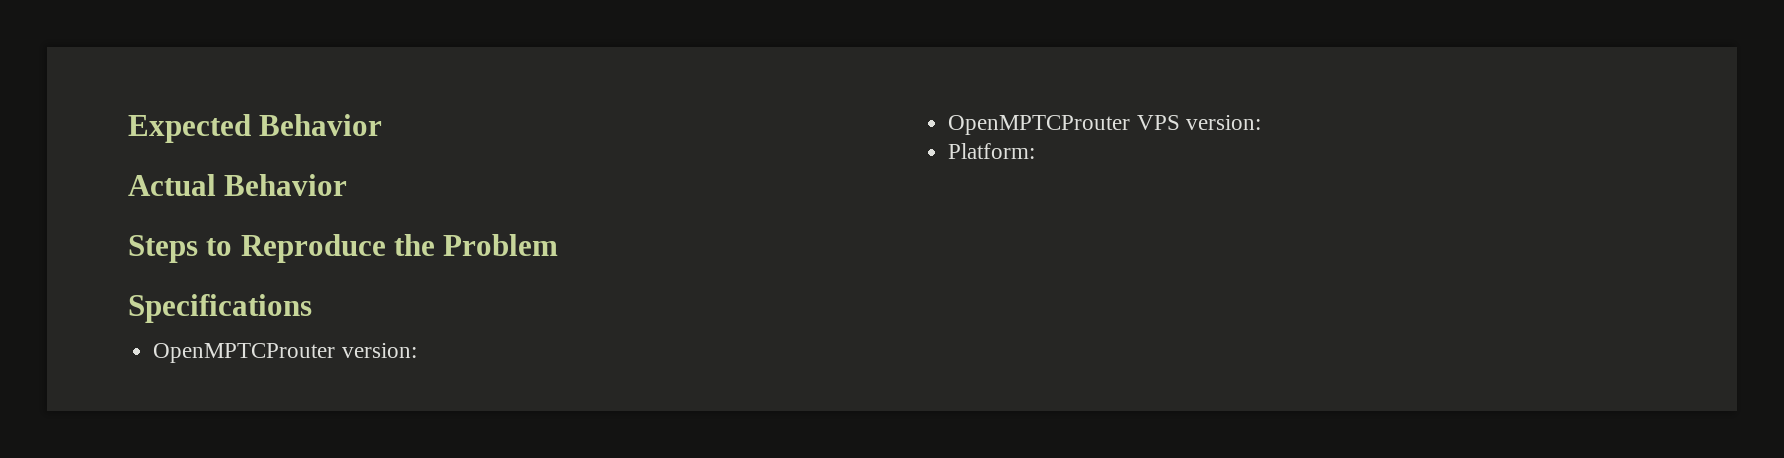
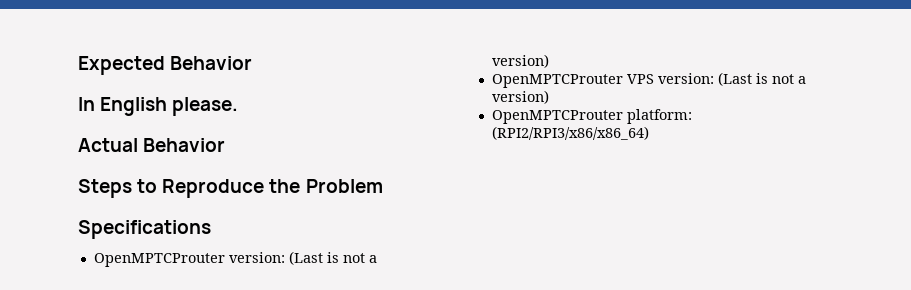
+ In English please.
- OpenMPTCProuter version:
- OpenMPTCProuter VPS version:
- Platform:
+ OpenMPTCProuter version: (Last is not a version)
+ OpenMPTCProuter VPS version: (Last is not a version)
+ OpenMPTCProuter platform: (RPI2/RPI3/x86/x86_64)

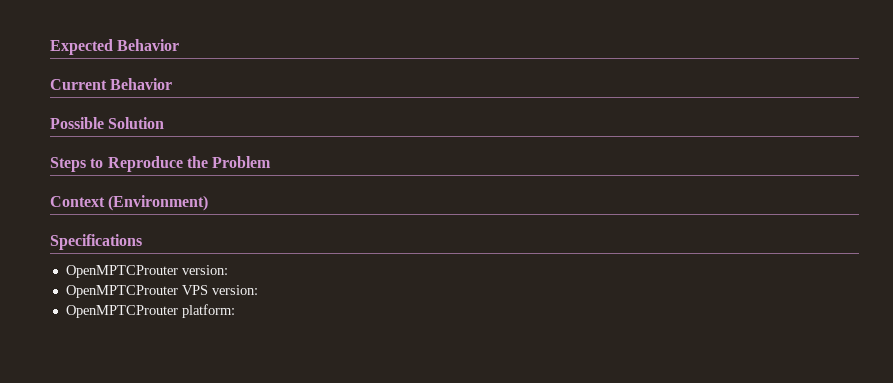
- In English please.
- Actual Behavior
+ Current Behavior
+ Possible Solution
+ Context (Environment)
- OpenMPTCProuter version: (Last is not a version)
- OpenMPTCProuter VPS version: (Last is not a version)
+ OpenMPTCProuter version:
+ OpenMPTCProuter VPS version:
- OpenMPTCProuter platform: (RPI2/RPI3/x86/x86_64)
+ OpenMPTCProuter platform:

